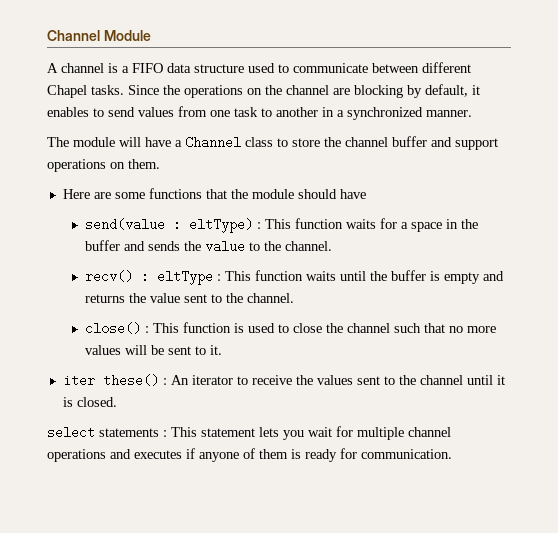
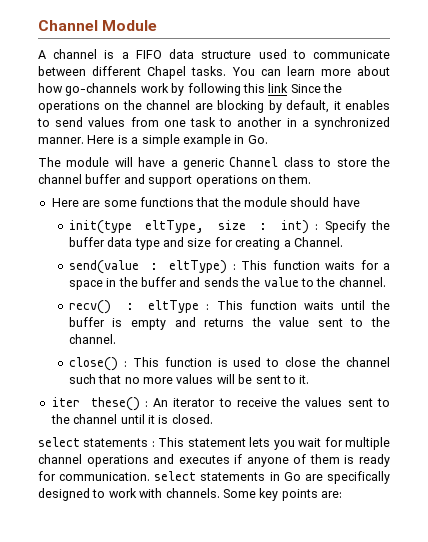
- Since the operations on the channel are blocking by default, it enables to send values from one task to another in a synchronized manner.
+ You can learn more about how go-channels work by following this link Since the operations on the channel are blocking by default, it enables to send values from one task to another in a synchronized manner. Here is a simple example in Go.
- The module will have a Channel class to store the channel buffer and support operations on them.
+ The module will have a generic Channel class to store the channel buffer and support operations on them.
+ init(type eltType, size : int) : Specify the buffer data type and size for creating a Channel.
- select statements : This statement lets you wait for multiple channel operations and executes if anyone of them is ready for communication.
+ select statements : This statement lets you wait for multiple channel operations and executes if anyone of them is ready for communication. select statements in Go are specifically designed to work with channels. Some key points are:

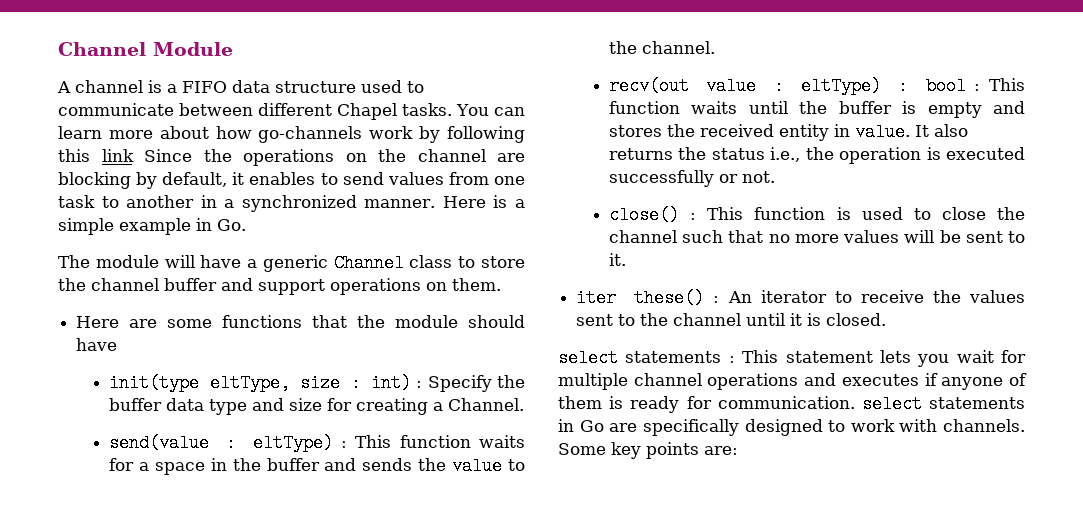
- recv() : eltType : This function waits until the buffer is empty and returns the value sent to the channel.
+ recv(out value : eltType) : bool : This function waits until the buffer is empty and stores the received entity in value. It also returns the status i.e., the operation is executed successfully or not.

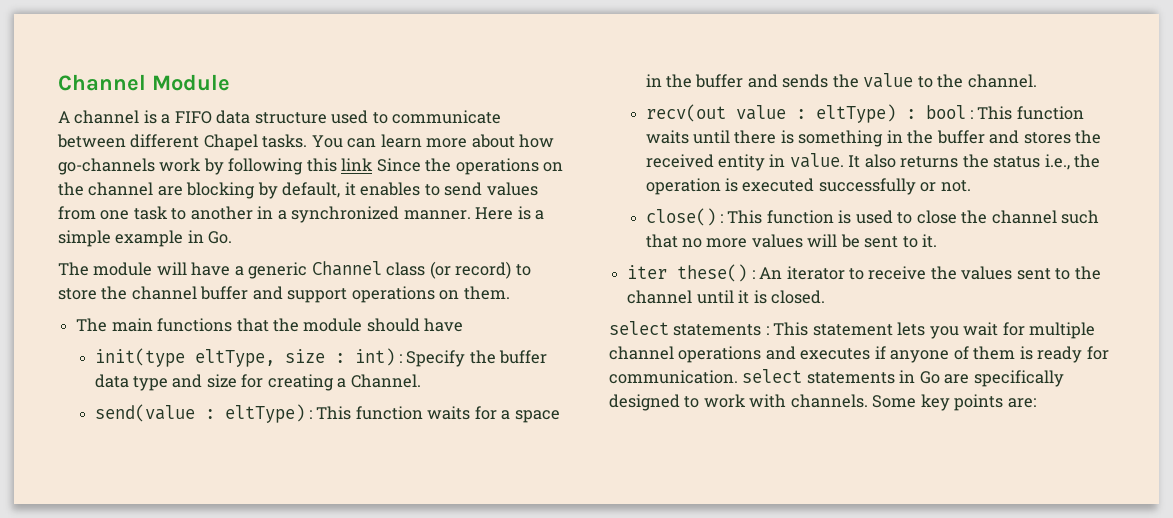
- The module will have a generic Channel class to store the channel buffer and support operations on them.
+ The module will have a generic Channel class (or record) to store the channel buffer and support operations on them.
- Here are some functions that the module should have
+ The main functions that the module should have
- recv(out value : eltType) : bool : This function waits until the buffer is empty and stores the received entity in value.
+ recv(out value : eltType) : bool : This function waits until there is something in the buffer and stores the received entity in value.

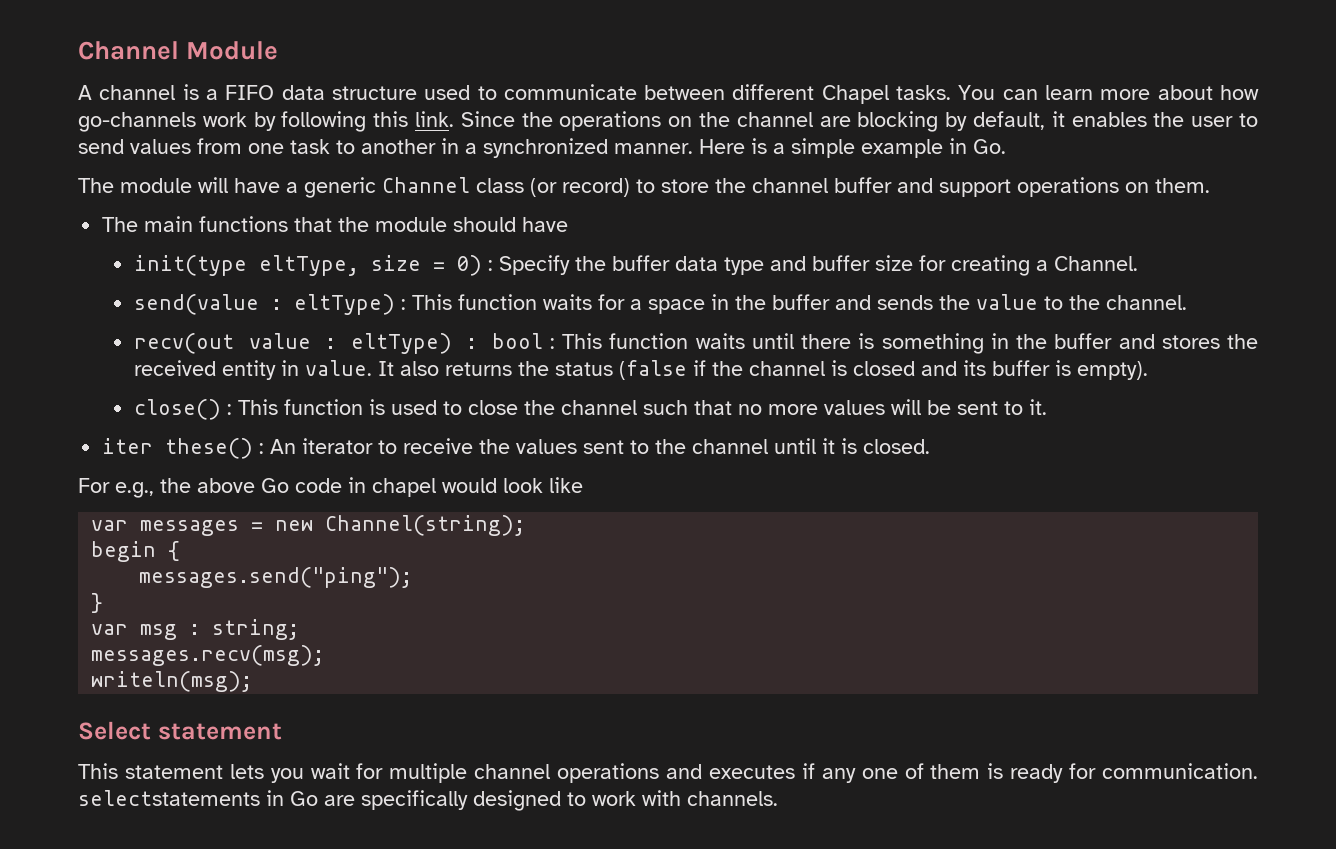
- You can learn more about how go-channels work by following this link Since the operations on the channel are blocking by default, it enables to send values from one task to another in a synchronized manner.
+ You can learn more about how go-channels work by following this link. Since the operations on the channel are blocking by default, it enables the user to send values from one task to another in a synchronized manner.
- init(type eltType, size : int) : Specify the buffer data type and size for creating a Channel.
+ init(type eltType, size = 0) : Specify the buffer data type and buffer size for creating a Channel.
- It also returns the status i.e., the operation is executed successfully or not.
+ It also returns the status (false if the channel is closed and its buffer is empty).
- select statements : This statement lets you wait for multiple channel operations and executes if anyone of them is ready for communication. select statements in Go are specifically designed to work with channels. Some key points are:
+ For e.g., the above Go code in chapel would look like
+ var messages = new Channel(string);
+ begin {
+ messages.send("ping");
+ }
+ var msg : string;
+ messages.recv(msg);
+ writeln(msg);
+ Select statement
+ This statement lets you wait for multiple channel operations and executes if any one of them is ready for communication. selectstatements in Go are specifically designed to work with channels.

